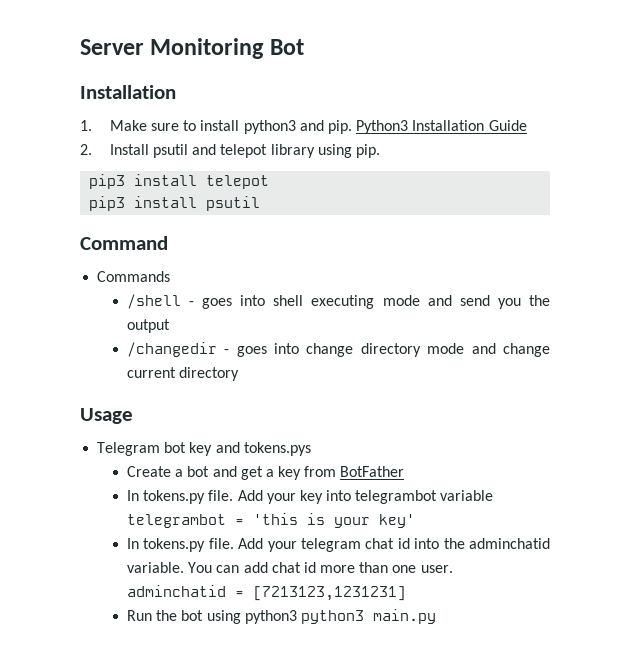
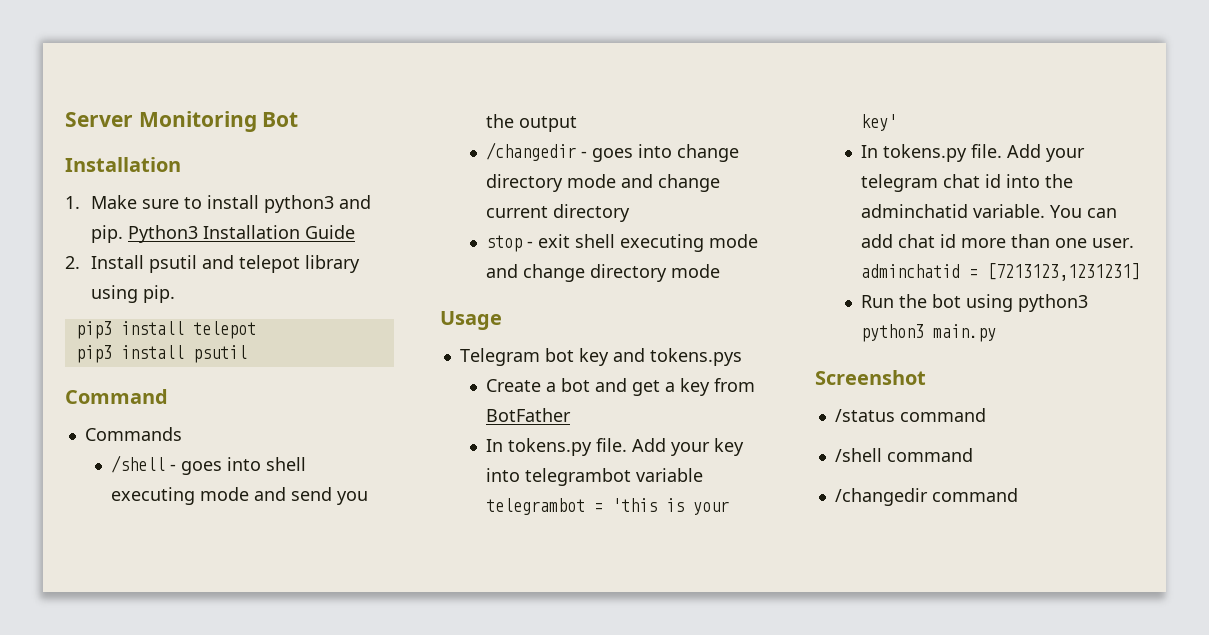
+ stop - exit shell executing mode and change directory mode
+ Screenshot
+ /status command
+ /shell command
+ /changedir command

